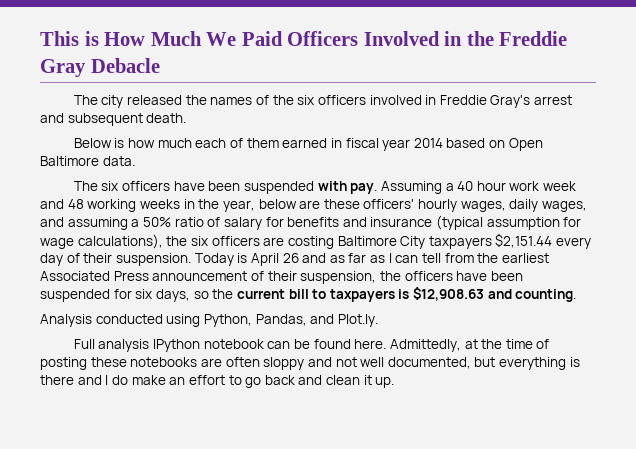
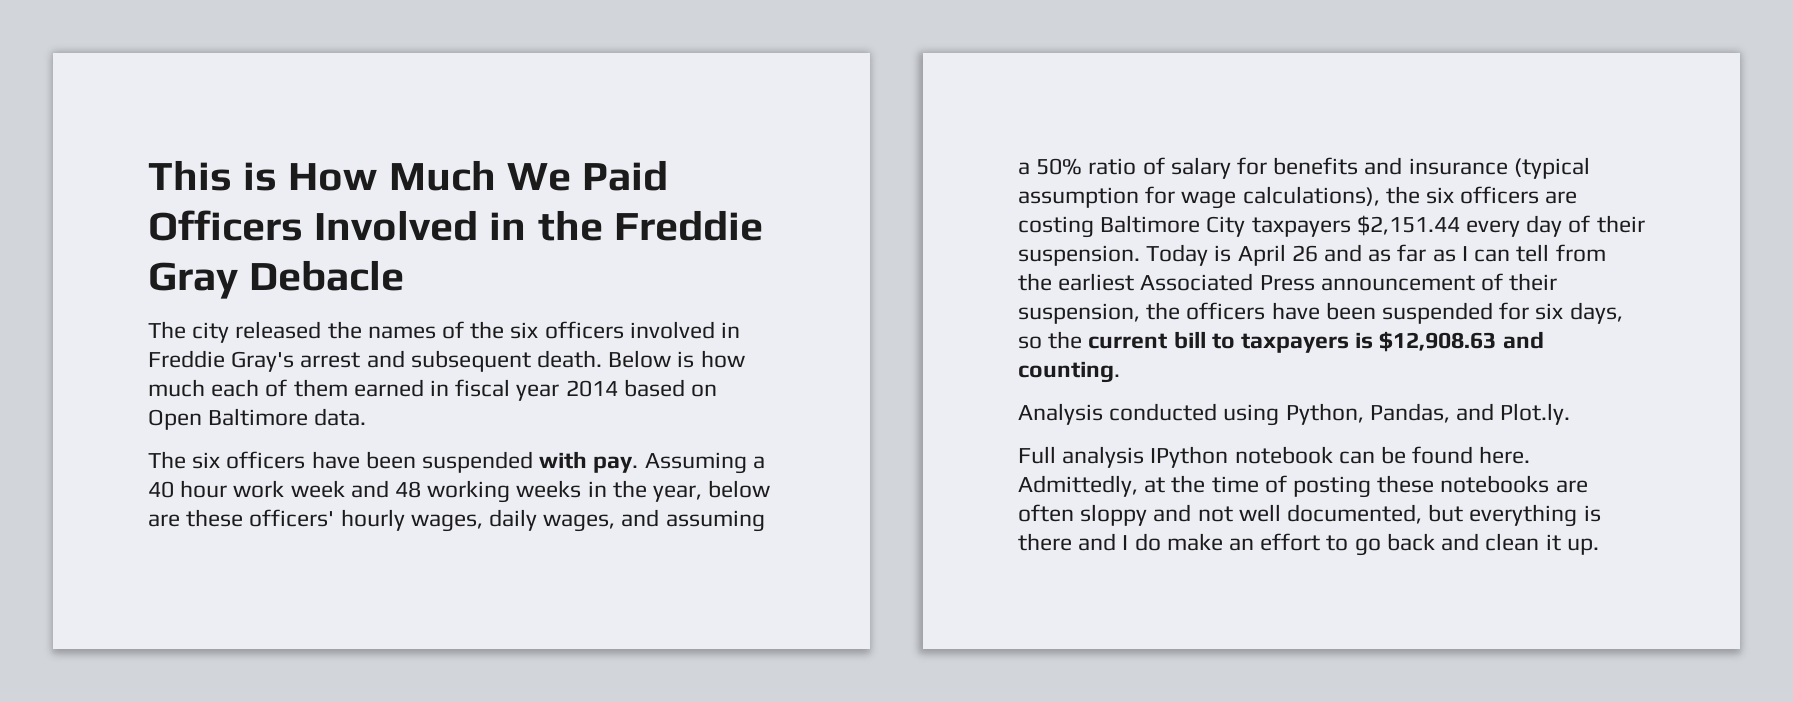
- The city released the names of the six officers involved in Freddie Gray's arrest and subsequent death.
- Below is how much each of them earned in fiscal year 2014 based on Open Baltimore data.
+ The city released the names of the six officers involved in Freddie Gray's arrest and subsequent death. Below is how much each of them earned in fiscal year 2014 based on Open Baltimore data.

